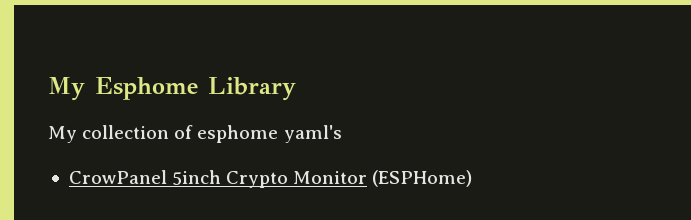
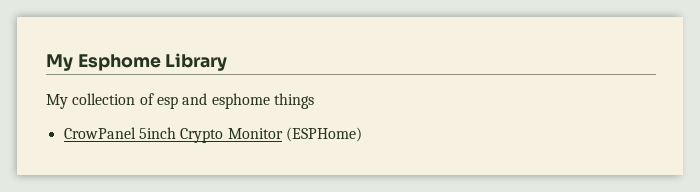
- My collection of esphome yaml's
+ My collection of esp and esphome things

